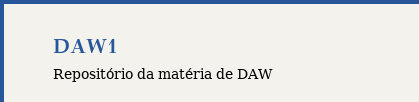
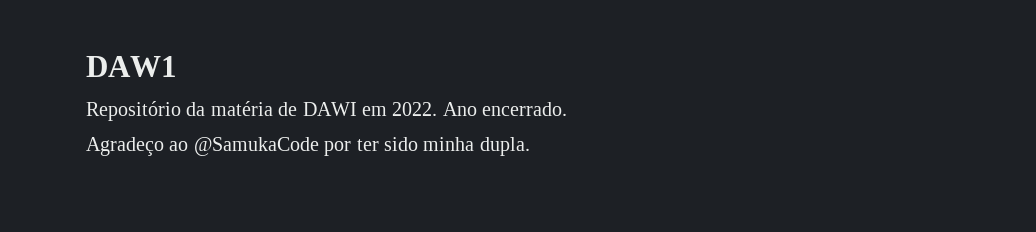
- Repositório da matéria de DAW
+ Repositório da matéria de DAWI em 2022. Ano encerrado.
+ Agradeço ao @SamukaCode por ter sido minha dupla.

